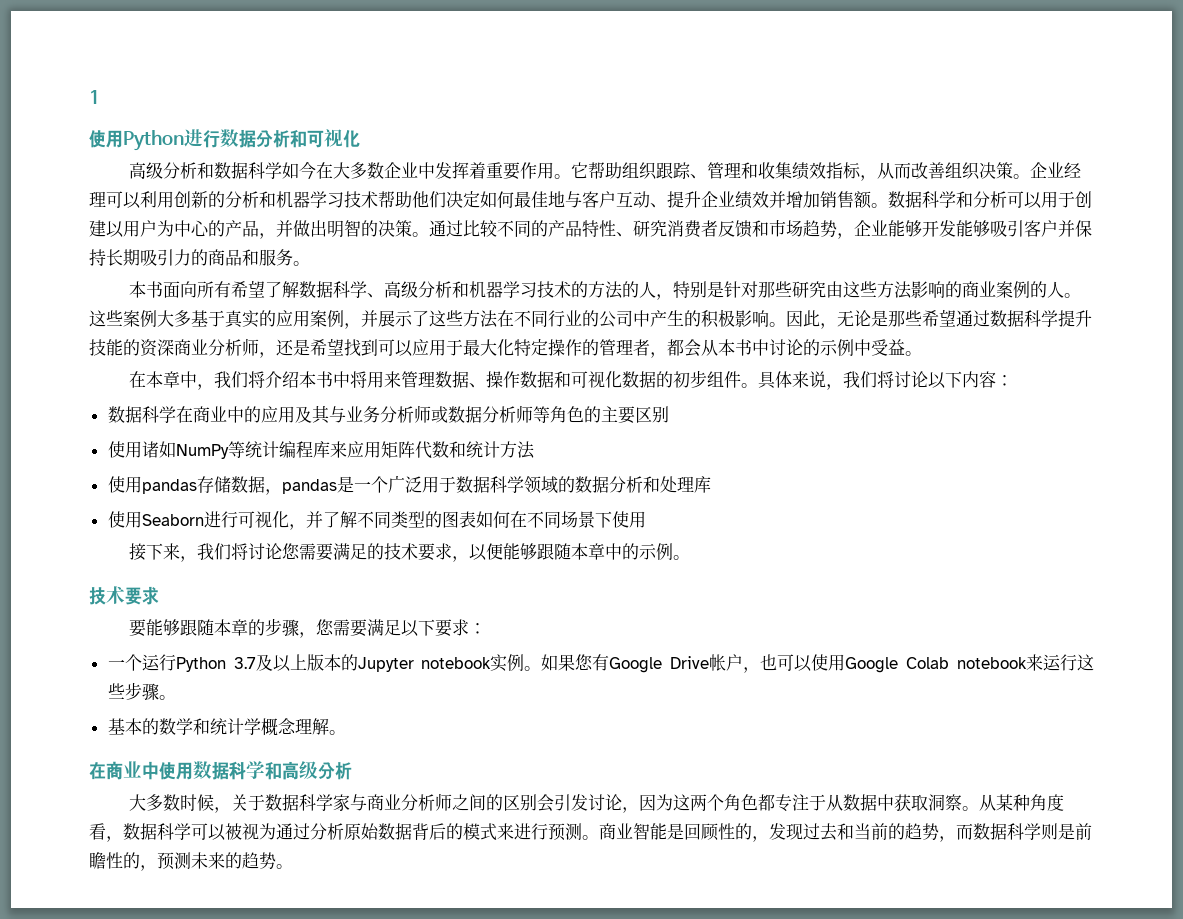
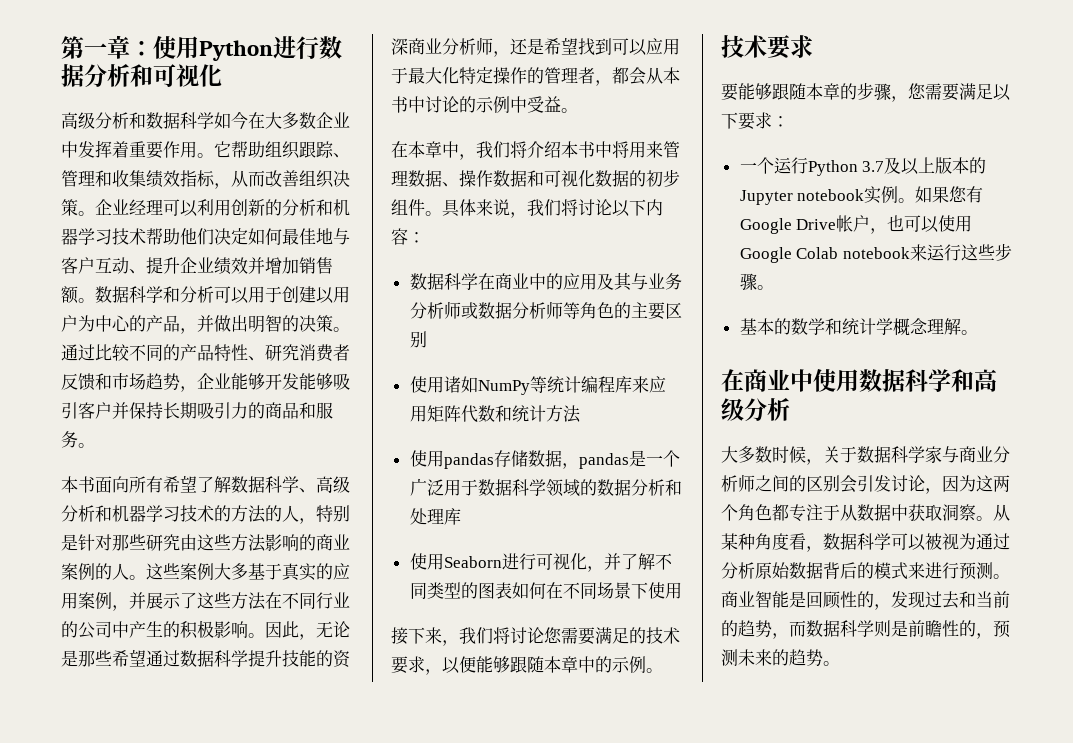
- 1
- 使用Python进行数据分析和可视化
+ 第一章：使用Python进行数据分析和可视化

